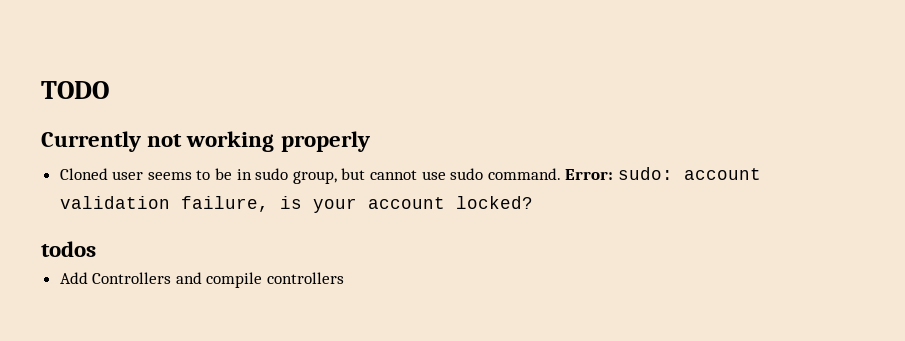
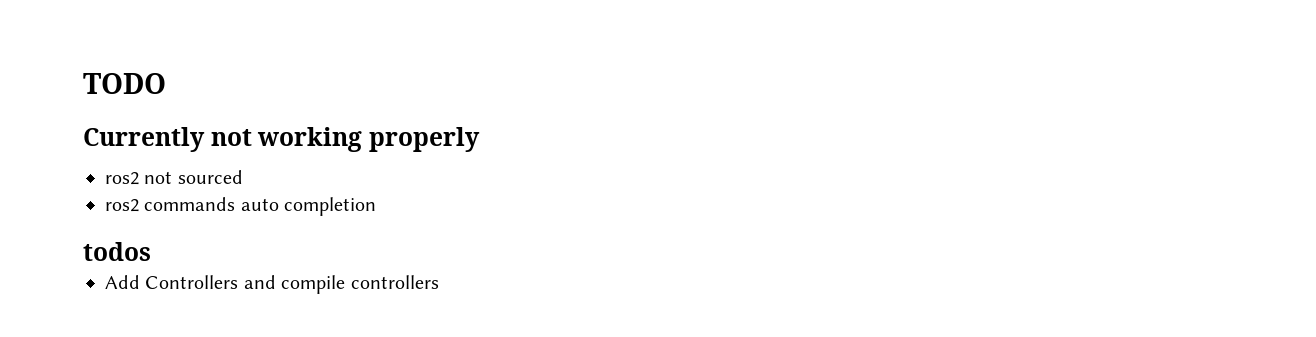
- Cloned user seems to be in sudo group, but cannot use sudo command. Error: sudo: account validation failure, is your account locked?
+ ros2 not sourced
+ ros2 commands auto completion

